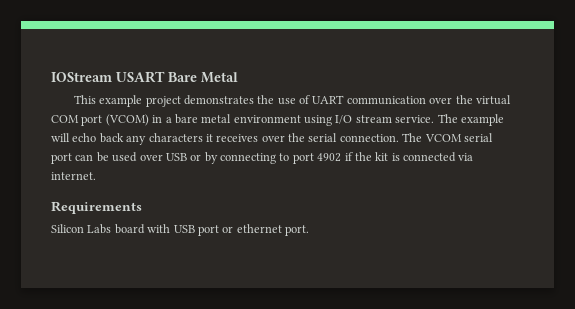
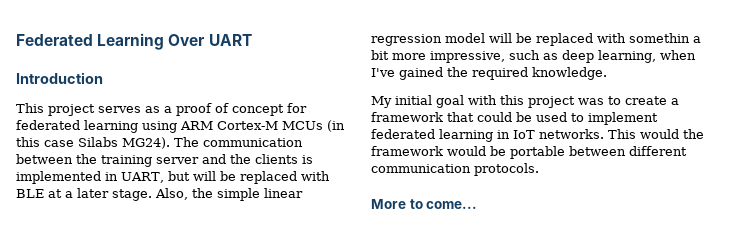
- IOStream USART Bare Metal
- This example project demonstrates the use of UART communication over the virtual COM port (VCOM) in a bare metal environment using I/O stream service. The example will echo back any characters it receives over the serial connection. The VCOM serial port can be used over USB or by connecting to port 4902 if the kit is connected via internet.
- Requirements
- Silicon Labs board with USB port or ethernet port.
+ Federated Learning Over UART
+ Introduction
+ This project serves as a proof of concept for federated learning using ARM Cortex-M MCUs (in this case Silabs MG24). The communication between the training server and the clients is implemented in UART, but will be replaced with BLE at a later stage. Also, the simple linear regression model will be replaced with somethin a bit more impressive, such as deep learning, when I've gained the required knowledge.
+ My initial goal with this project was to create a framework that could be used to implement federated learning in IoT networks. This would the framework would be portable between different communication protocols.
+ More to come...

